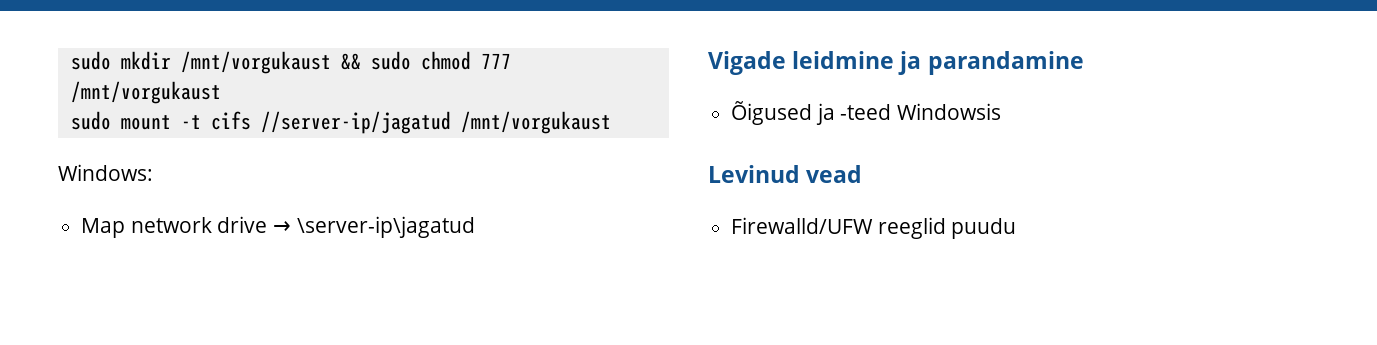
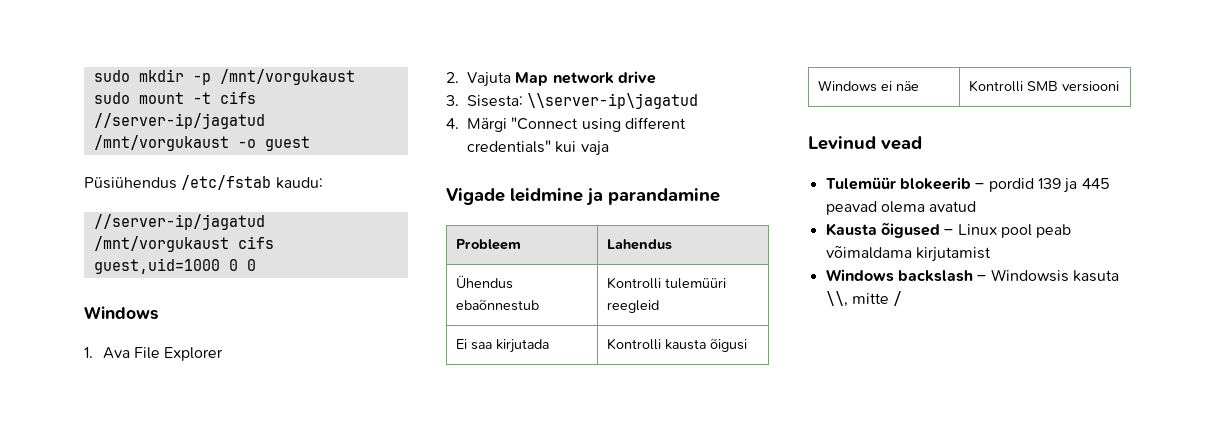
- sudo mkdir /mnt/vorgukaust && sudo chmod 777 /mnt/vorgukaust
+ sudo mkdir -p /mnt/vorgukaust
- sudo mount -t cifs //server-ip/jagatud /mnt/vorgukaust
- Windows:
- Map network drive → \server-ip\jagatud
+ sudo mount -t cifs //server-ip/jagatud /mnt/vorgukaust -o guest
+ Püsiühendus /etc/fstab kaudu:
+ //server-ip/jagatud /mnt/vorgukaust cifs guest,uid=1000 0 0
+ Windows
+ 1. Ava File Explorer
+ 2. Vajuta Map network drive
+ 3. Sisesta: \\server-ip\jagatud
+ 4. Märgi "Connect using different credentials" kui vaja
  Vigade leidmine ja parandamine
- Õigused ja -teed Windowsis
+ Probleem | Lahendus
+ Ühendus ebaõnnestub | Kontrolli tulemüüri reegleid
+ Ei saa kirjutada | Kontrolli kausta õigusi
+ Windows ei näe | Kontrolli SMB versiooni
  Levinud vead
- Firewalld/UFW reeglid puudu
+ Tulemüür blokeerib – pordid 139 ja 445 peavad olema avatud
+ Kausta õigused – Linux pool peab võimaldama kirjutamist
+ Windows backslash – Windowsis kasuta \\, mitte /

